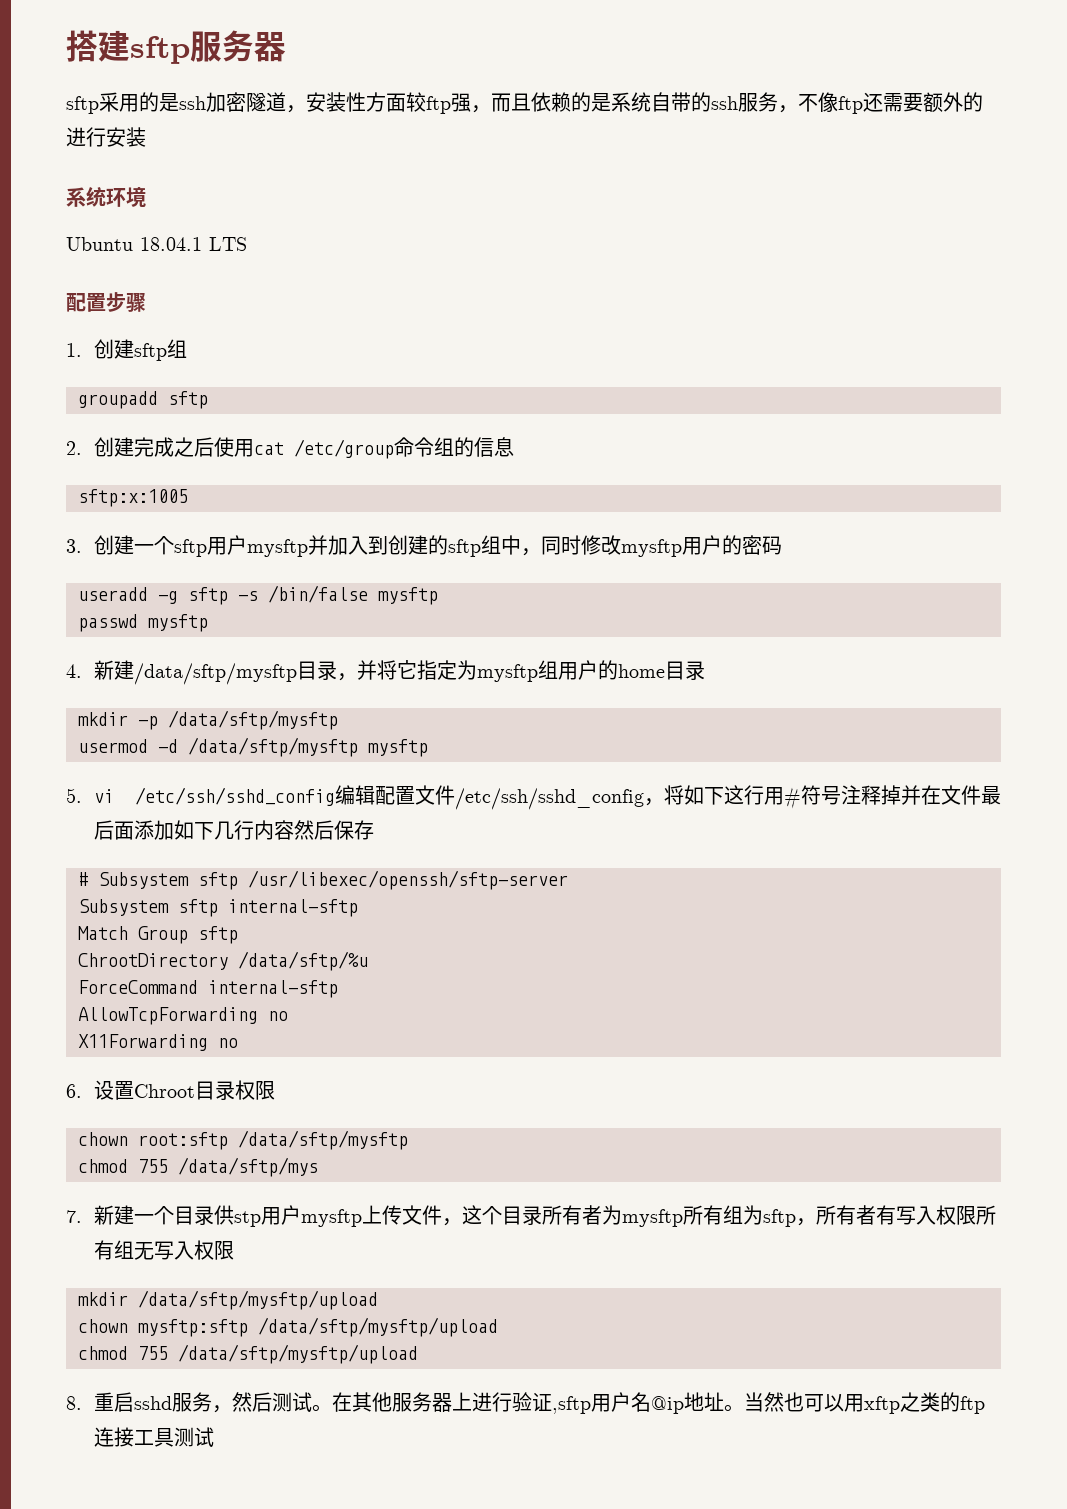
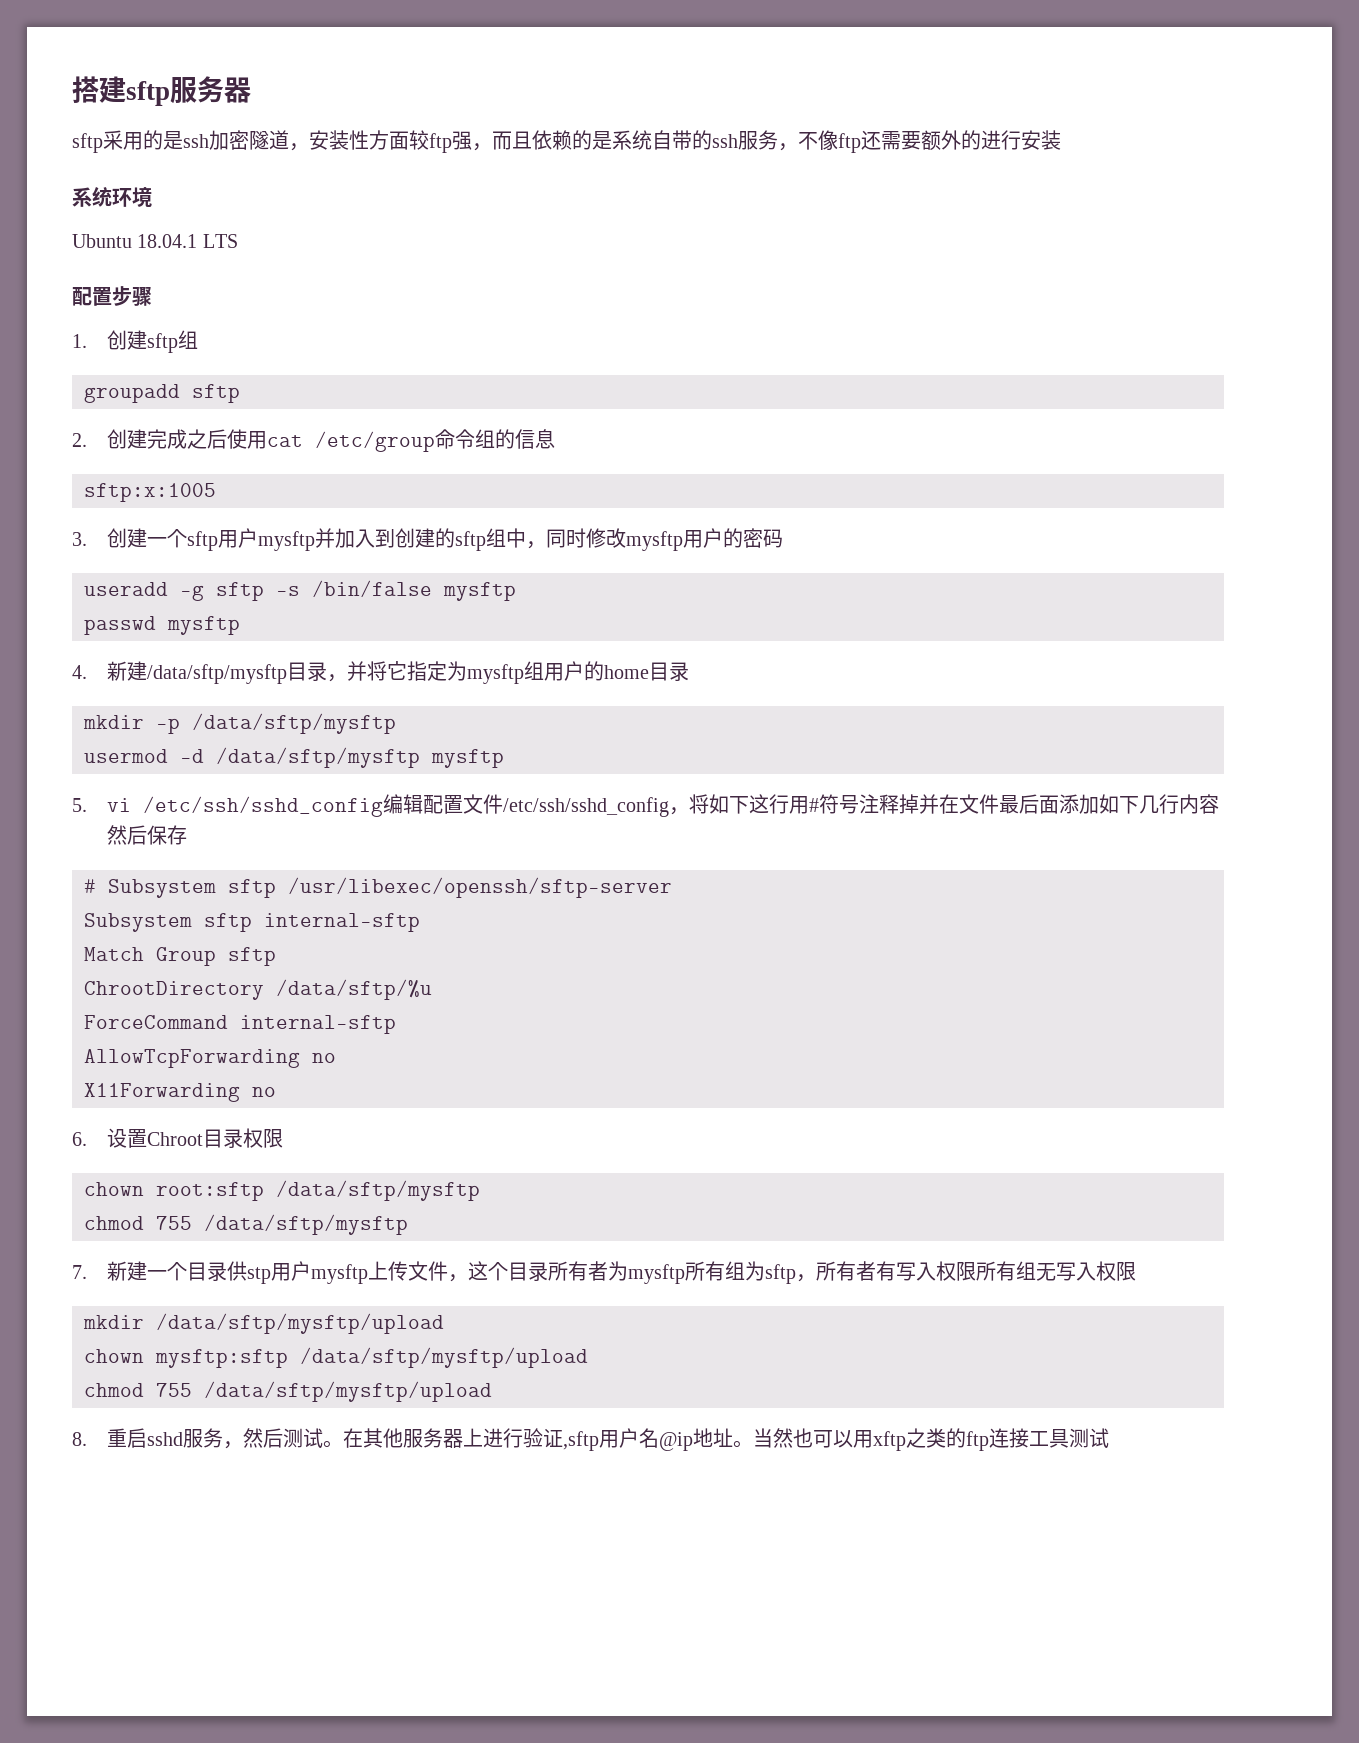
- chmod 755 /data/sftp/mys
+ chmod 755 /data/sftp/mysftp

